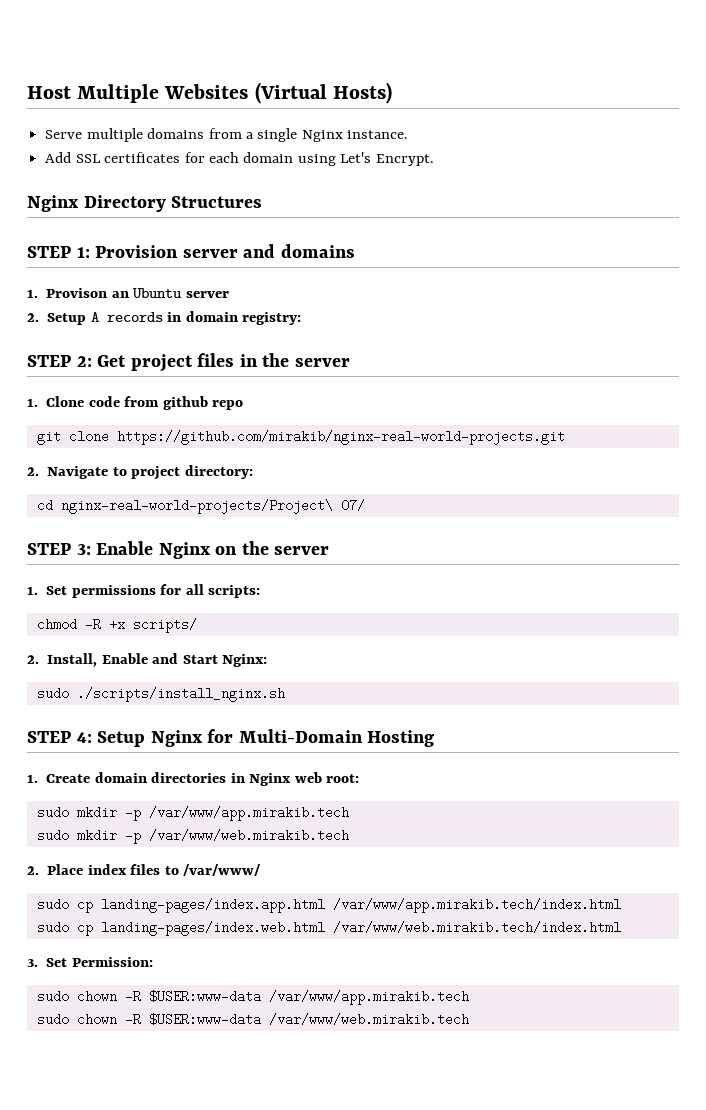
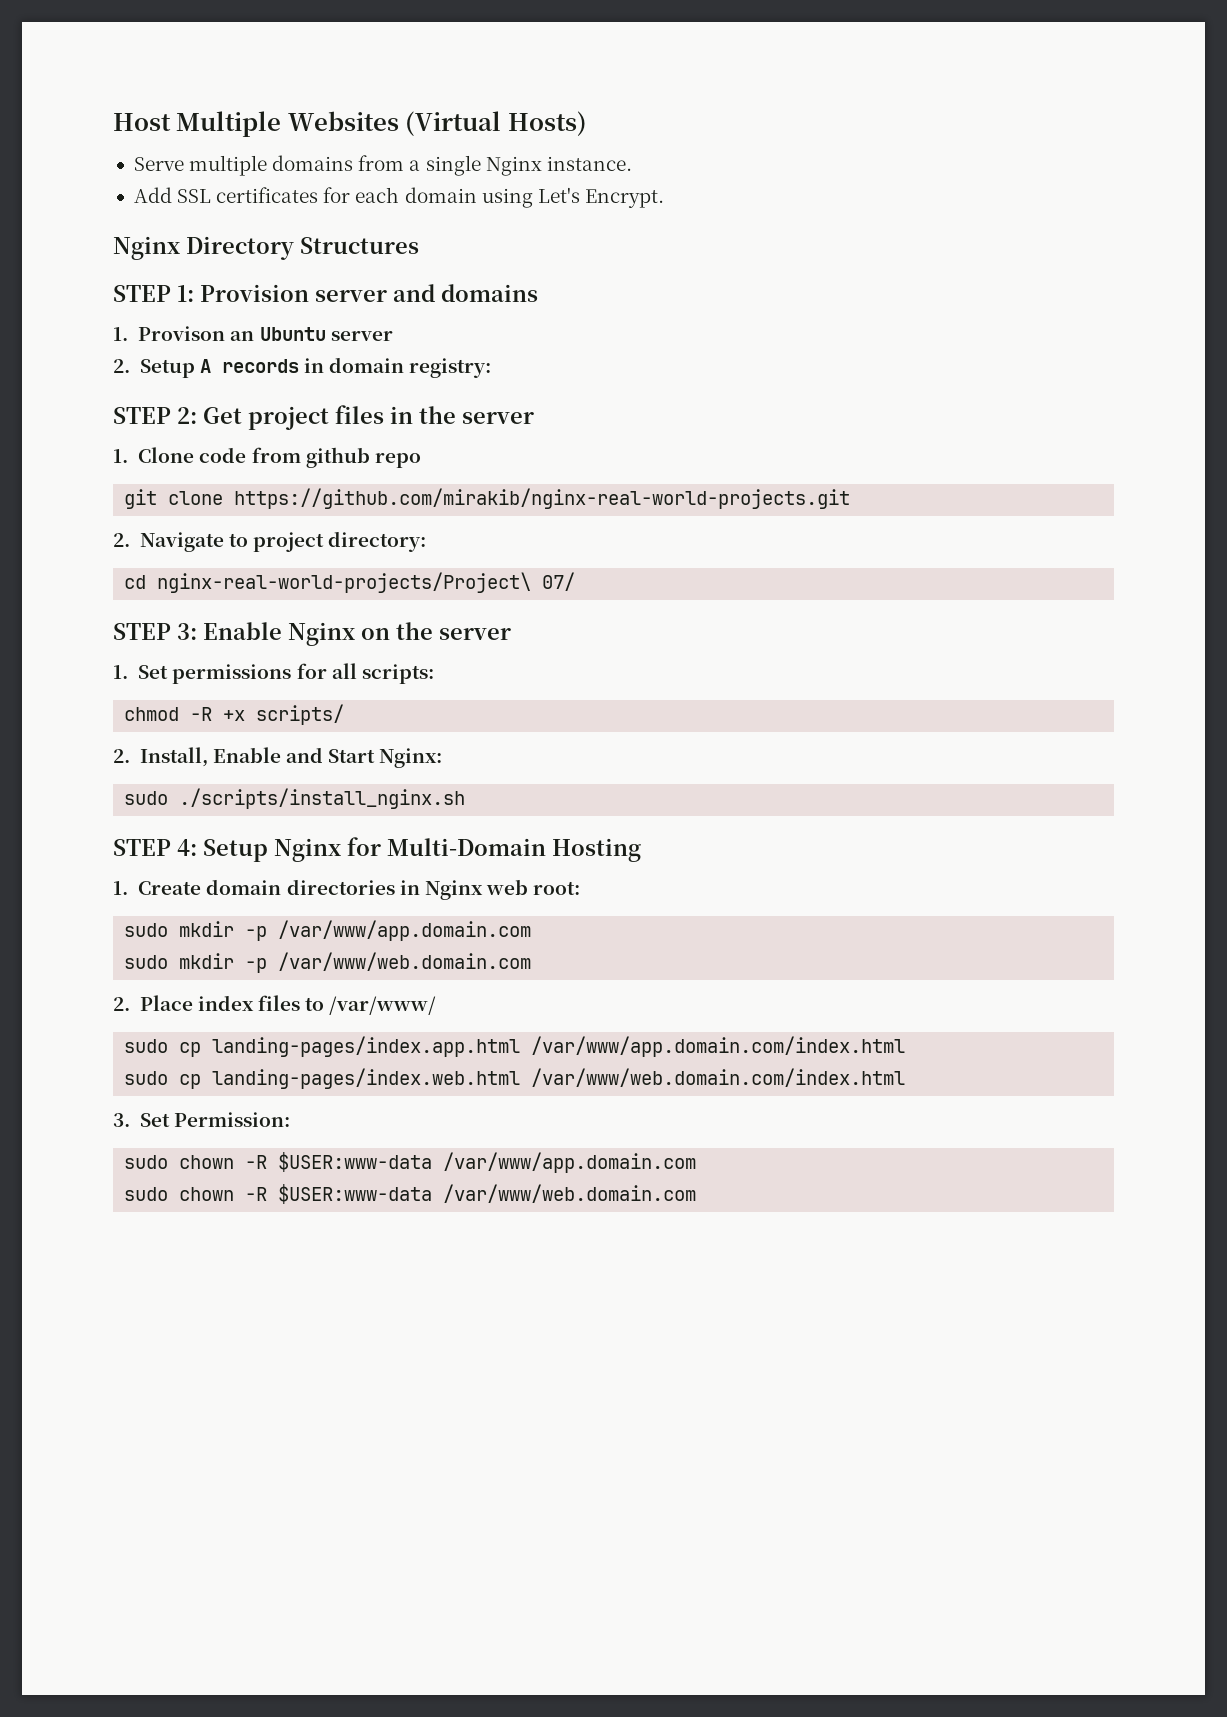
- sudo mkdir -p /var/www/app.mirakib.tech
- sudo mkdir -p /var/www/web.mirakib.tech
+ sudo mkdir -p /var/www/app.domain.com
+ sudo mkdir -p /var/www/web.domain.com
- sudo cp landing-pages/index.app.html /var/www/app.mirakib.tech/index.html
+ sudo cp landing-pages/index.app.html /var/www/app.domain.com/index.html
- sudo cp landing-pages/index.web.html /var/www/web.mirakib.tech/index.html
+ sudo cp landing-pages/index.web.html /var/www/web.domain.com/index.html
- sudo chown -R $USER:www-data /var/www/app.mirakib.tech
- sudo chown -R $USER:www-data /var/www/web.mirakib.tech
+ sudo chown -R $USER:www-data /var/www/app.domain.com
+ sudo chown -R $USER:www-data /var/www/web.domain.com

